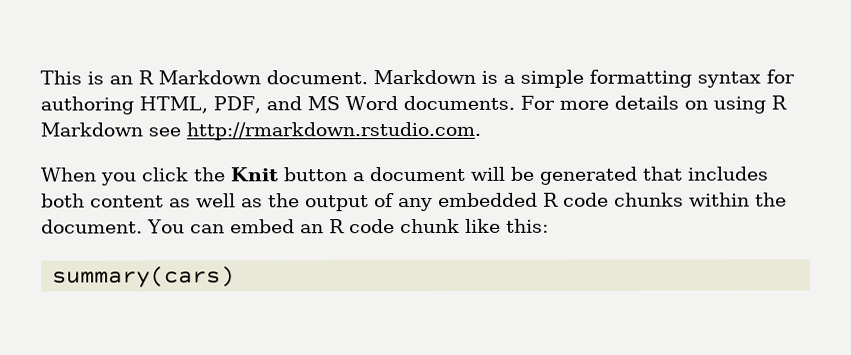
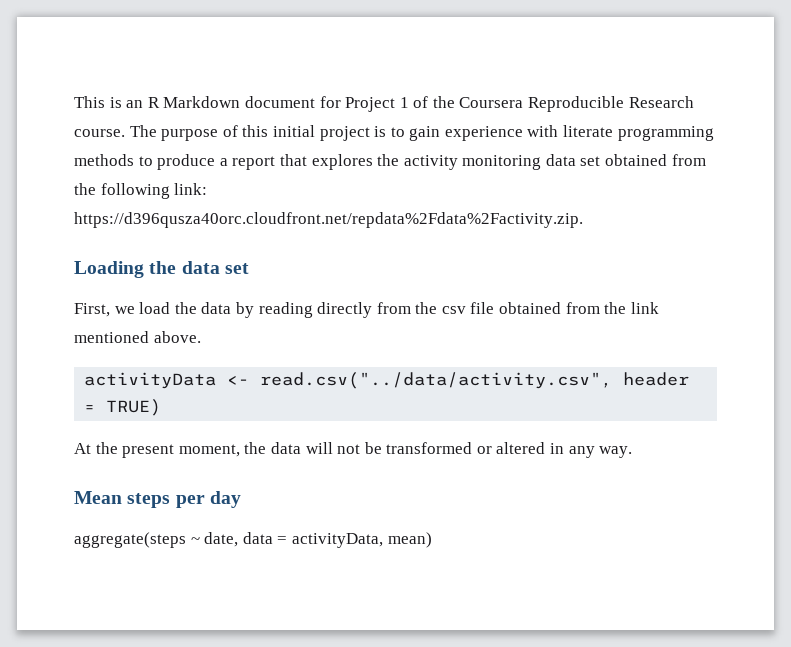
- This is an R Markdown document. Markdown is a simple formatting syntax for authoring HTML, PDF, and MS Word documents. For more details on using R Markdown see http://rmarkdown.rstudio.com.
- When you click the Knit button a document will be generated that includes both content as well as the output of any embedded R code chunks within the document. You can embed an R code chunk like this:
- summary(cars)
+ This is an R Markdown document for Project 1 of the Coursera Reproducible Research course. The purpose of this initial project is to gain experience with literate programming methods to produce a report that explores the activity monitoring data set obtained from the following link: https://d396qusza40orc.cloudfront.net/repdata%2Fdata%2Factivity.zip.
+ Loading the data set
+ First, we load the data by reading directly from the csv file obtained from the link mentioned above.
+ activityData <- read.csv("../data/activity.csv", header = TRUE)
+ At the present moment, the data will not be transformed or altered in any way.
+ Mean steps per day
+ aggregate(steps ~ date, data = activityData, mean)

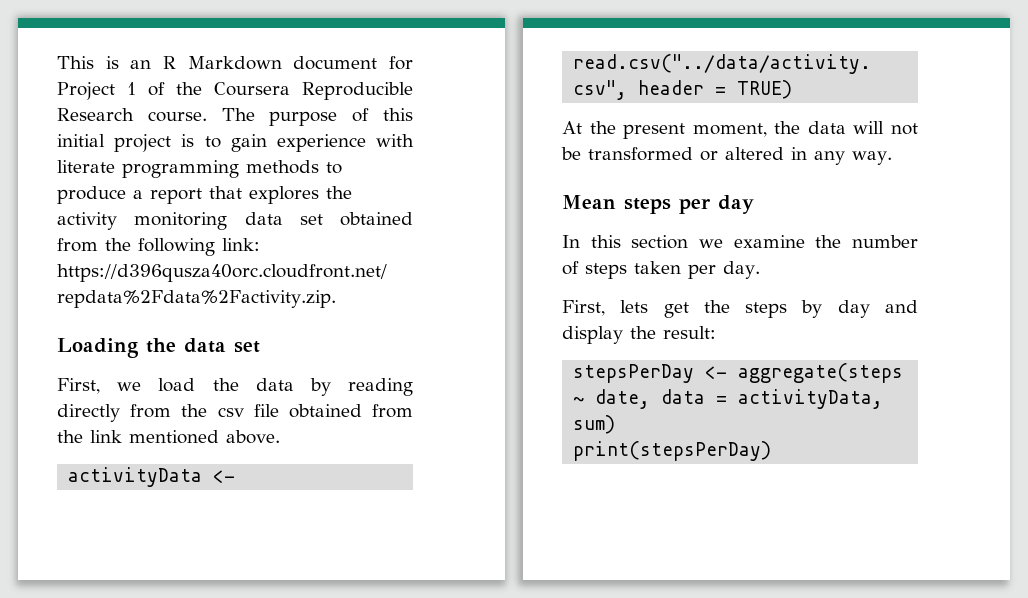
- aggregate(steps ~ date, data = activityData, mean)
+ In this section we examine the number of steps taken per day.
+ First, lets get the steps by day and display the result:
+ stepsPerDay <- aggregate(steps ~ date, data = activityData, sum)
+ print(stepsPerDay)

